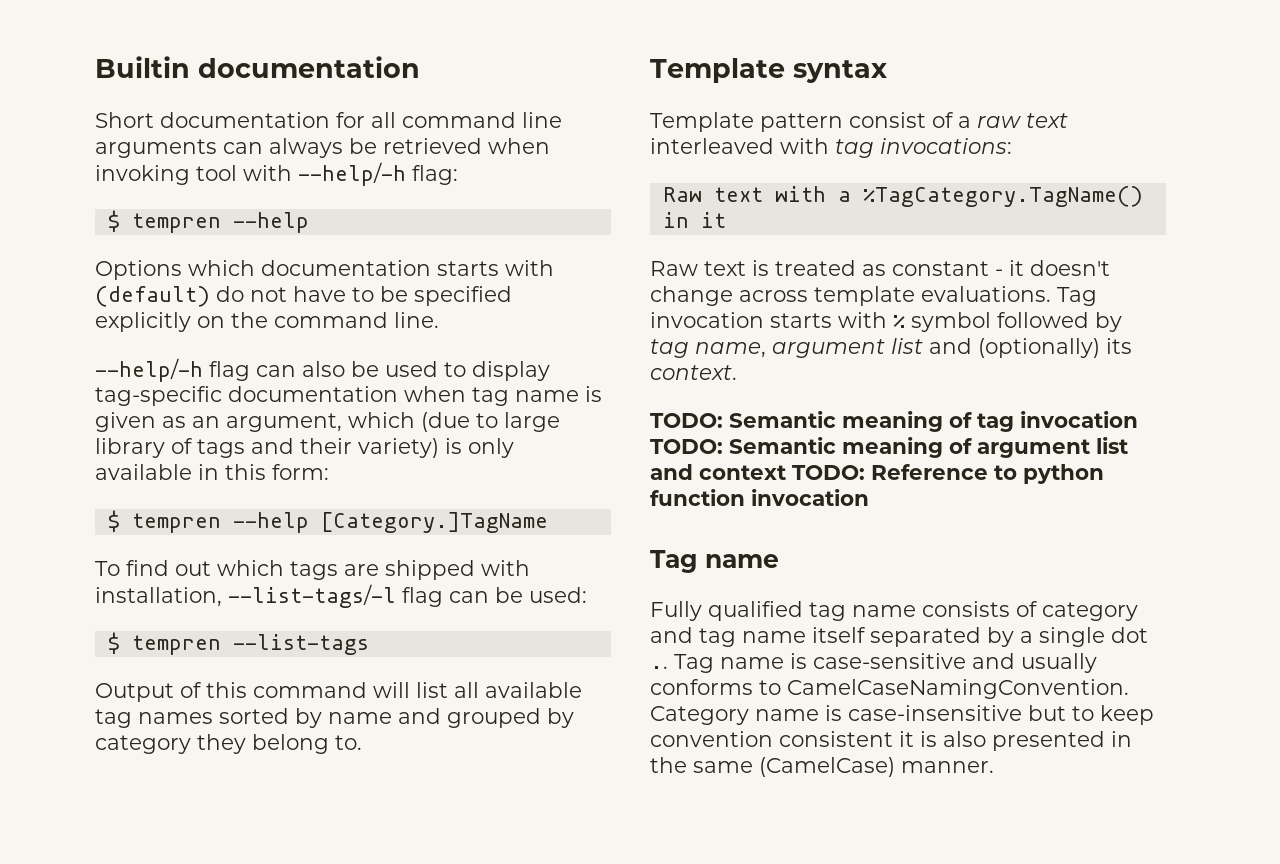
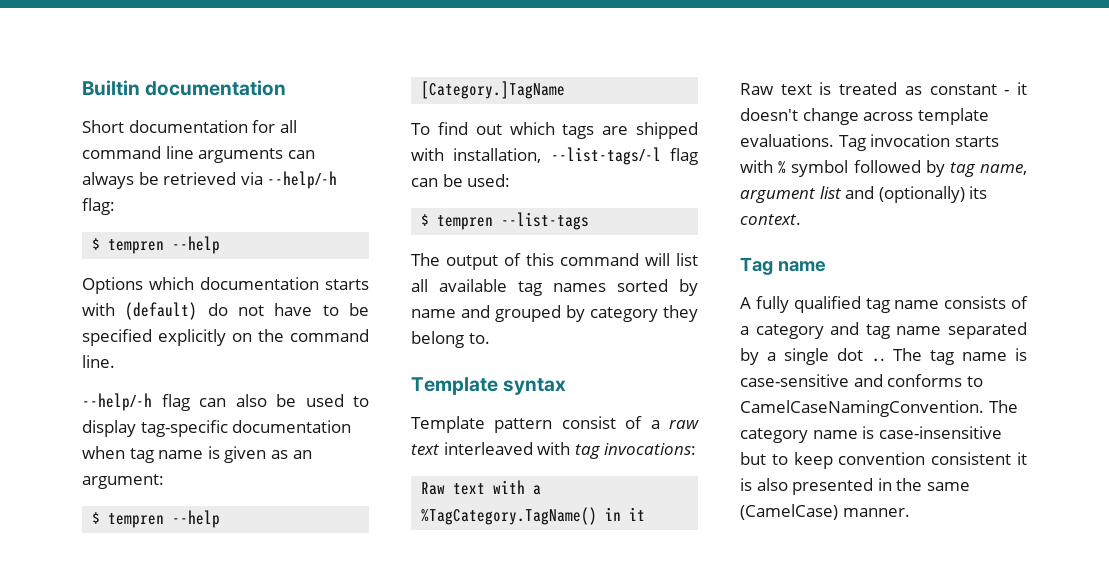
- Short documentation for all command line arguments can always be retrieved when invoking tool with --help/-h flag:
+ Short documentation for all command line arguments can always be retrieved via --help/-h flag:
- --help/-h flag can also be used to display tag-specific documentation when tag name is given as an argument, which (due to large library of tags and their variety) is only available in this form:
+ --help/-h flag can also be used to display tag-specific documentation when tag name is given as an argument:
- Output of this command will list all available tag names sorted by name and grouped by category they belong to.
+ The output of this command will list all available tag names sorted by name and grouped by category they belong to.
- TODO: Semantic meaning of tag invocation TODO: Semantic meaning of argument list and context TODO: Reference to python function invocation
- Fully qualified tag name consists of category and tag name itself separated by a single dot ..
+ A fully qualified tag name consists of a category and tag name separated by a single dot ..
- Tag name is case-sensitive and usually conforms to CamelCaseNamingConvention.
+ The tag name is case-sensitive and conforms to CamelCaseNamingConvention.
- Category name is case-insensitive but to keep convention consistent it is also presented in the same (CamelCase) manner.
+ The category name is case-insensitive but to keep convention consistent it is also presented in the same (CamelCase) manner.

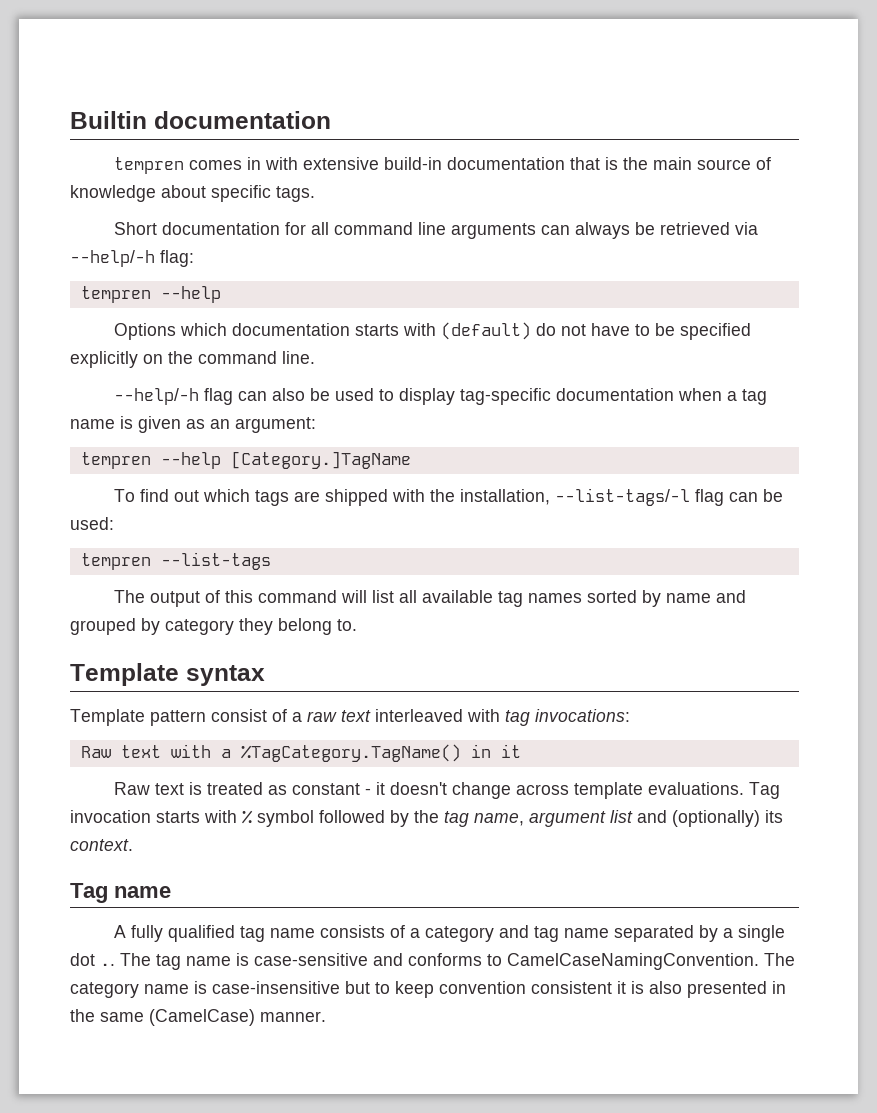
+ tempren comes in with extensive build-in documentation that is the main source of knowledge about specific tags.
  Short documentation for all command line arguments can always be retrieved via --help/-h flag:
- $ tempren --help
+ tempren --help
- --help/-h flag can also be used to display tag-specific documentation when tag name is given as an argument:
+ --help/-h flag can also be used to display tag-specific documentation when a tag name is given as an argument:
- $ tempren --help [Category.]TagName
+ tempren --help [Category.]TagName
- To find out which tags are shipped with installation, --list-tags/-l flag can be used:
+ To find out which tags are shipped with the installation, --list-tags/-l flag can be used:
- $ tempren --list-tags
+ tempren --list-tags
- Tag invocation starts with % symbol followed by tag name, argument list and (optionally) its context.
+ Tag invocation starts with % symbol followed by the tag name, argument list and (optionally) its context.

